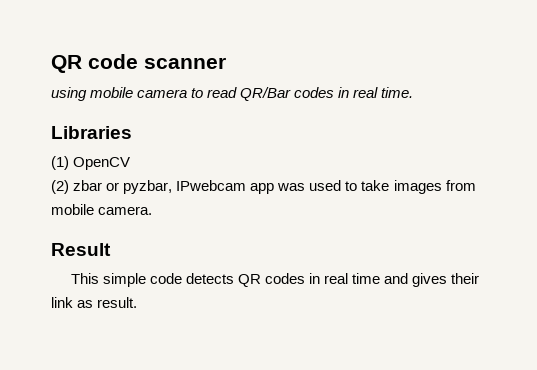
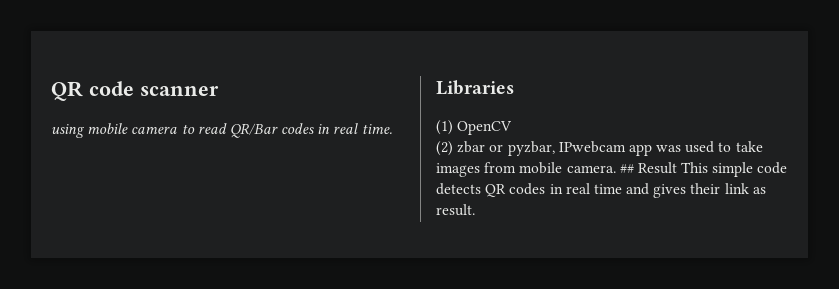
- (2) zbar or pyzbar, IPwebcam app was used to take images from mobile camera.
- Result
- This simple code detects QR codes in real time and gives their link as result.
+ (2) zbar or pyzbar, IPwebcam app was used to take images from mobile camera. ## Result This simple code detects QR codes in real time and gives their link as result.

